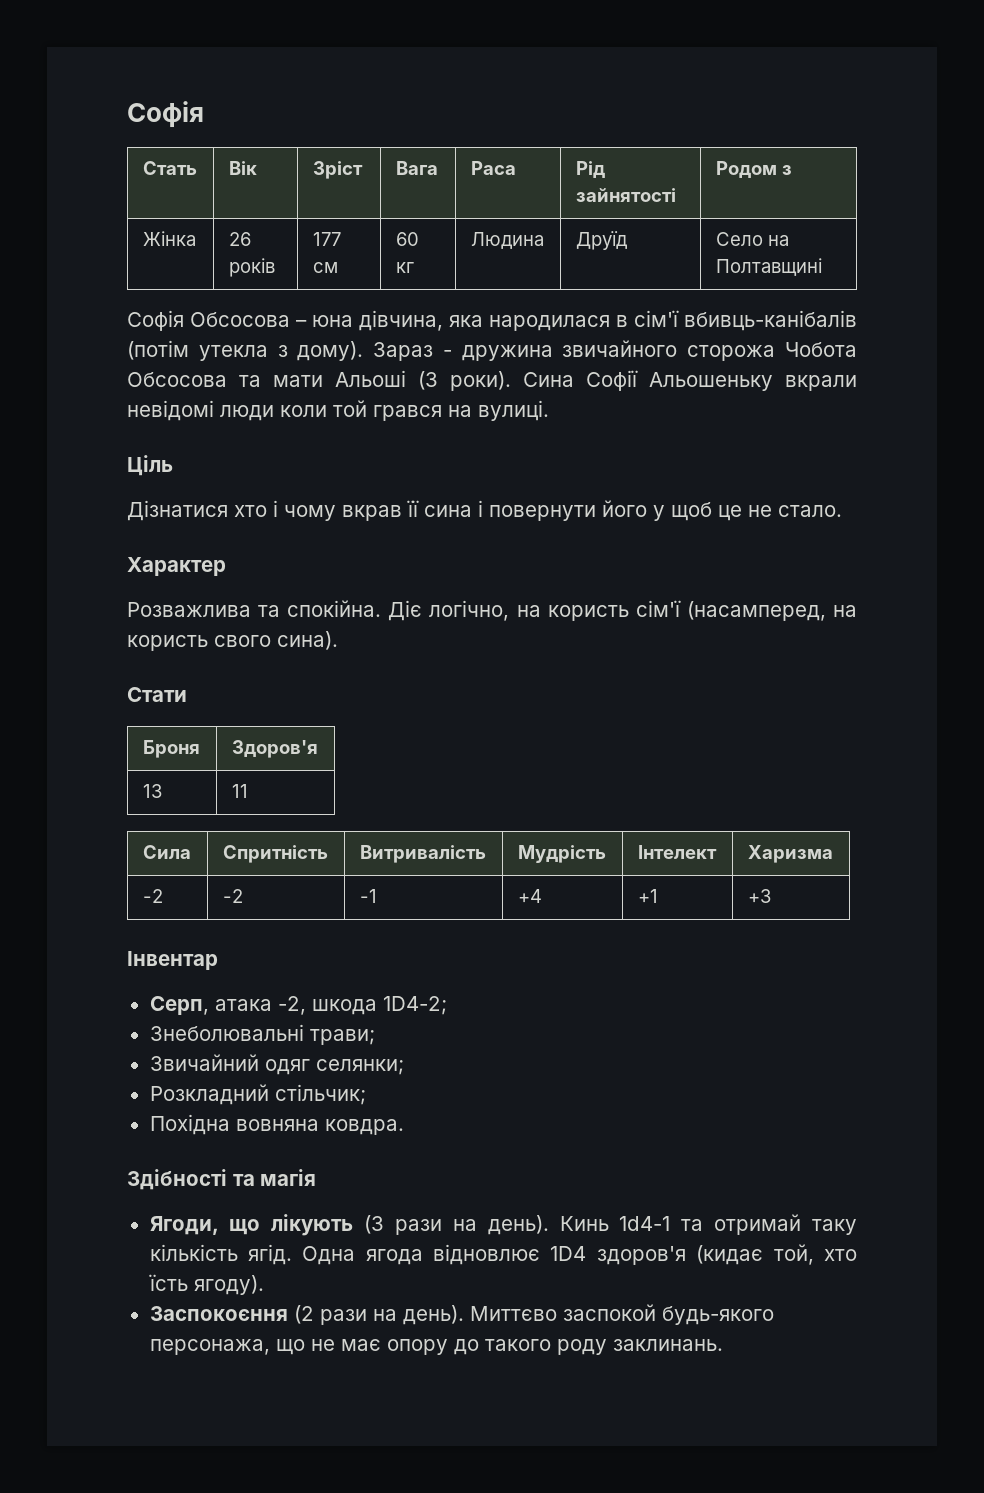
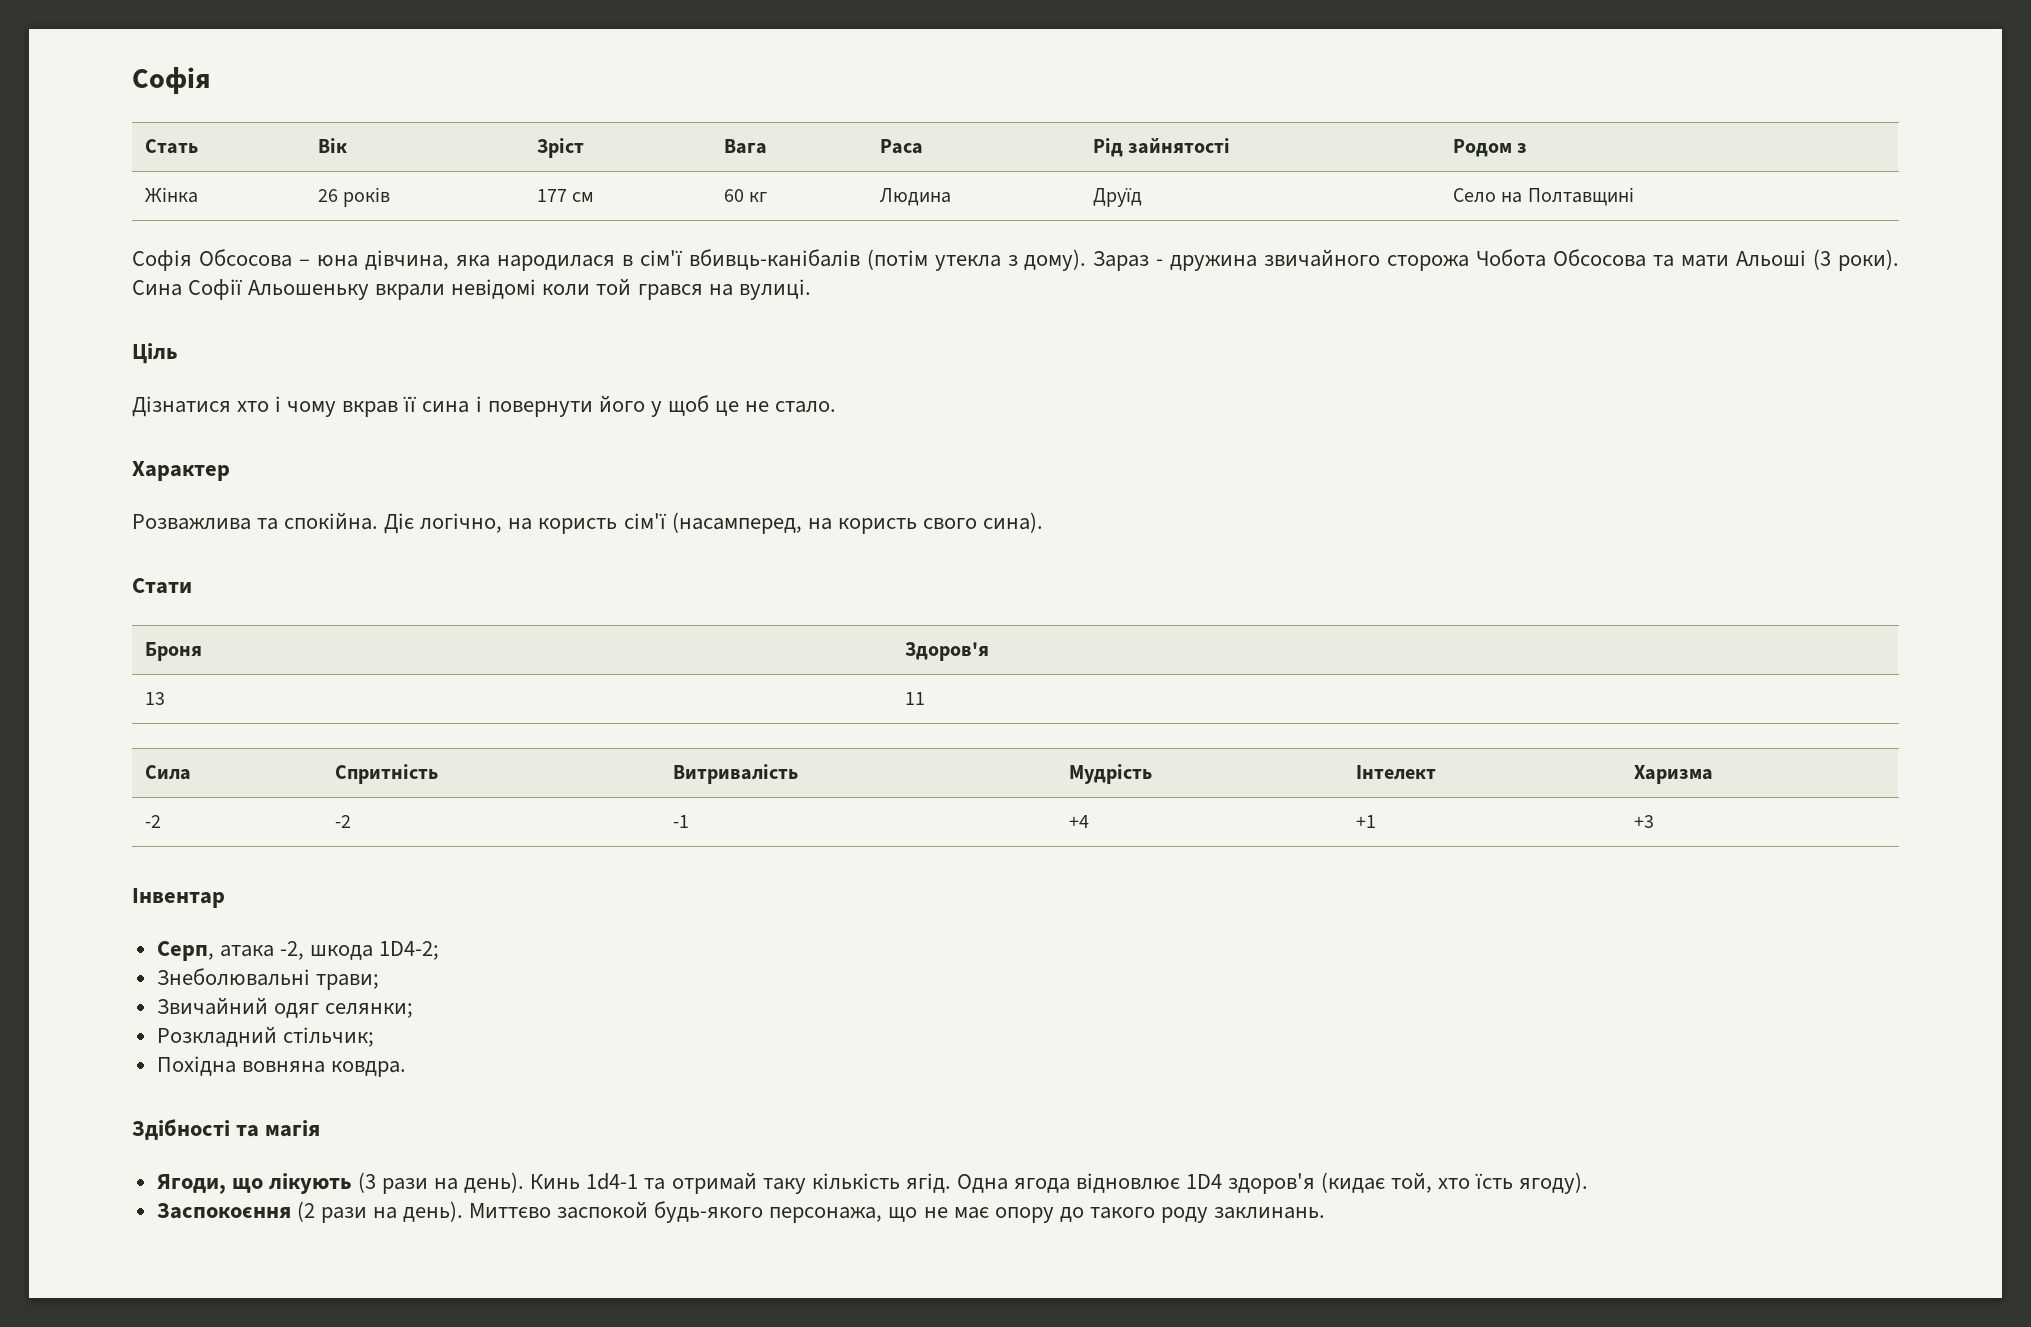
- Сина Софії Альошеньку вкрали невідомі люди коли той грався на вулиці.
+ Сина Софії Альошеньку вкрали невідомі коли той грався на вулиці.

